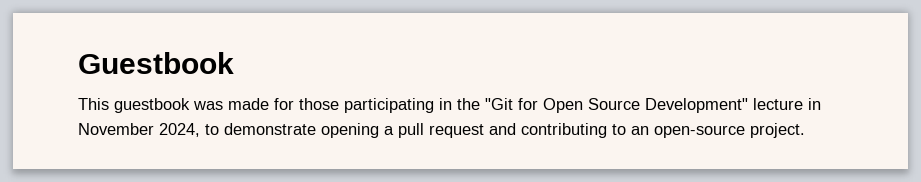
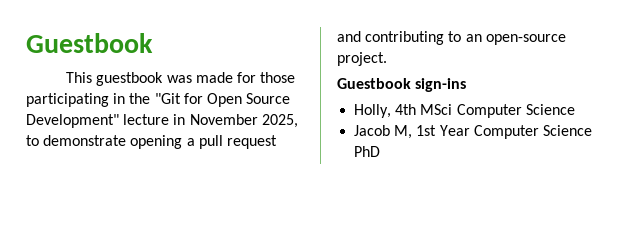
- This guestbook was made for those participating in the "Git for Open Source Development" lecture in November 2024, to demonstrate opening a pull request and contributing to an open-source project.
+ This guestbook was made for those participating in the "Git for Open Source Development" lecture in November 2025, to demonstrate opening a pull request and contributing to an open-source project.
+ Guestbook sign-ins
+ Holly, 4th MSci Computer Science
+ Jacob M, 1st Year Computer Science PhD

